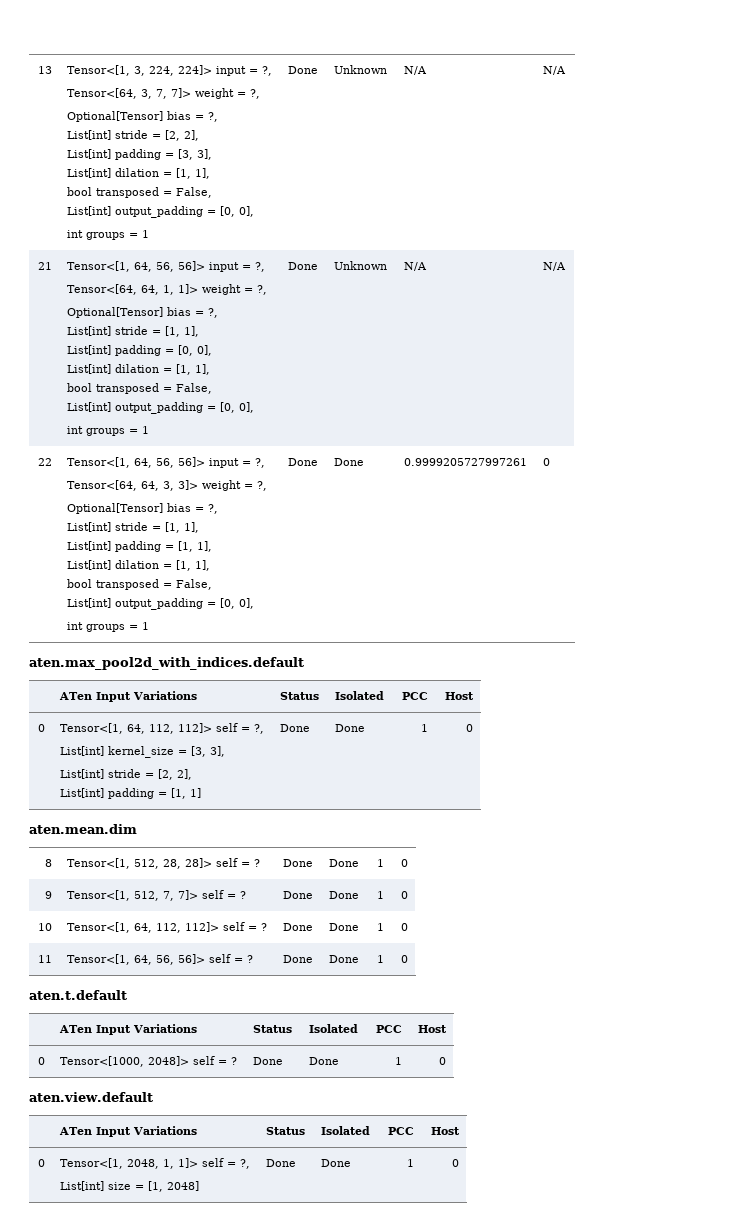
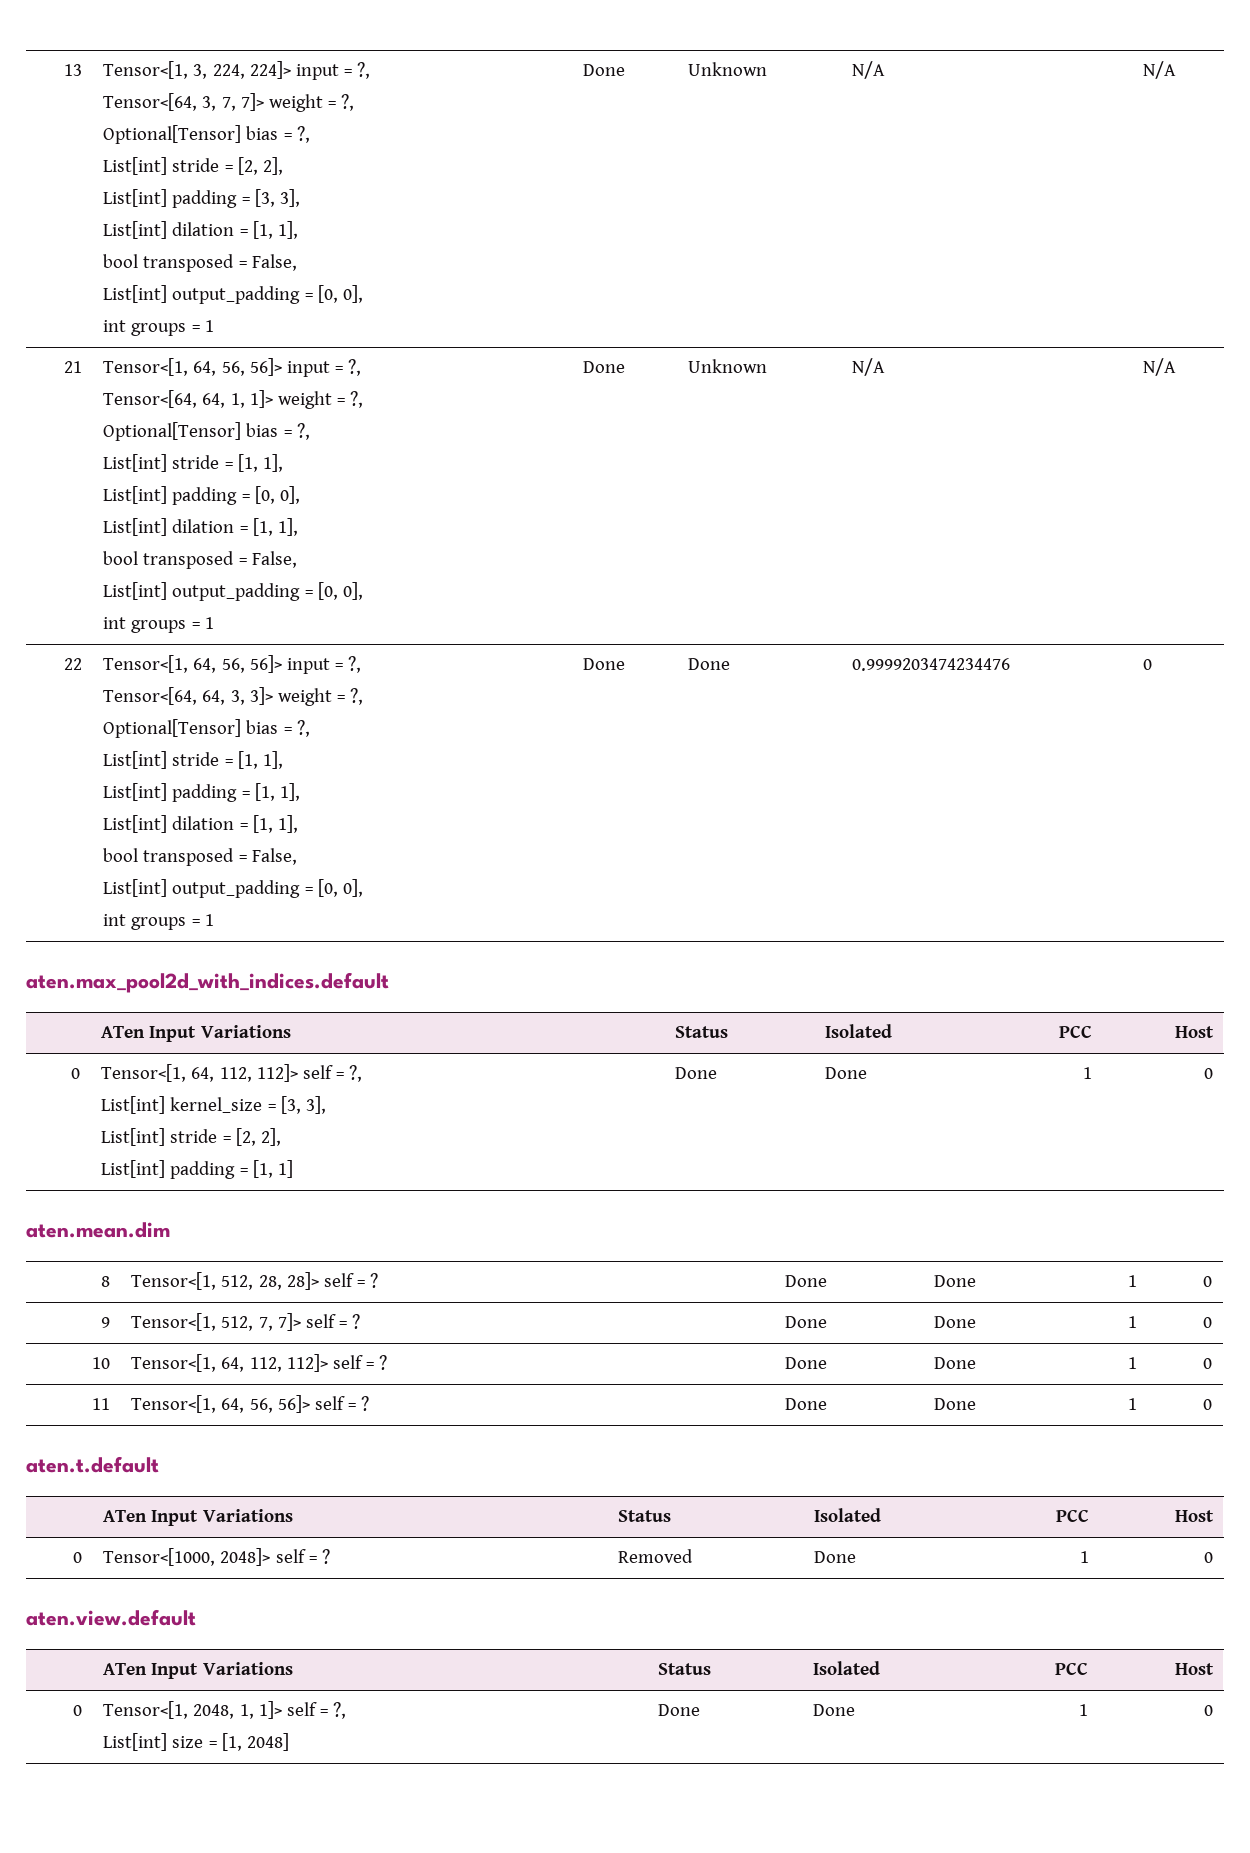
- 0.9999205727997261
+ 0.9999203474234476
- 0 | Tensor<[1000, 2048]> self = ? | Done | Done | 1 | 0
+ 0 | Tensor<[1000, 2048]> self = ? | Removed | Done | 1 | 0

